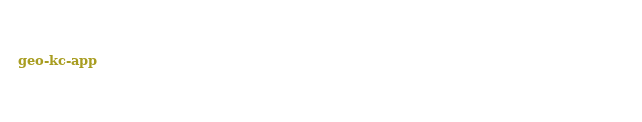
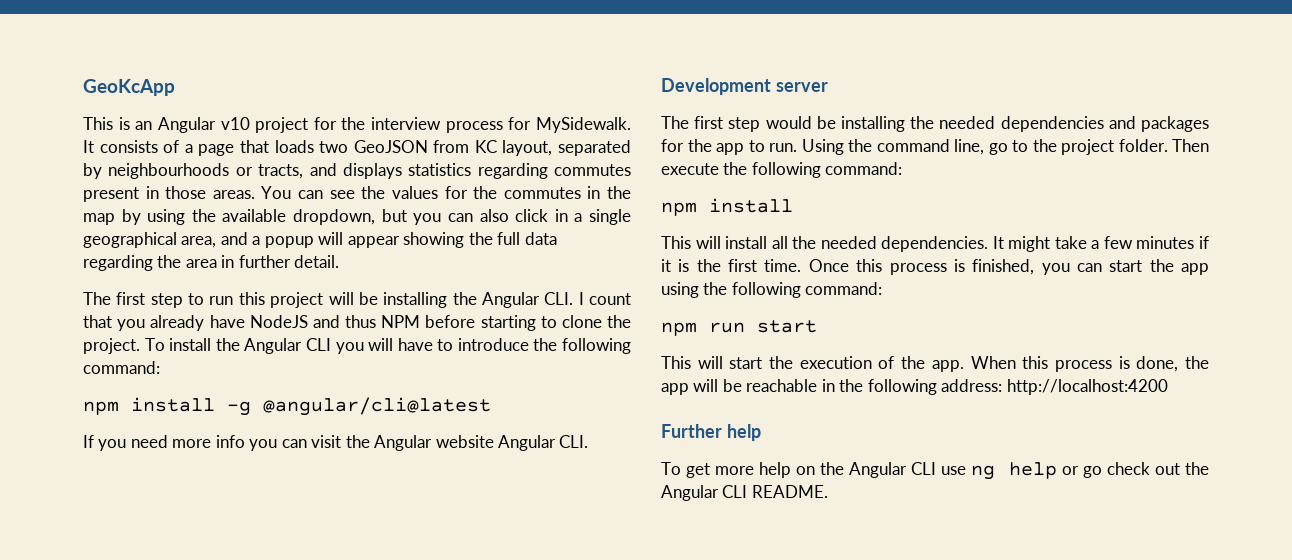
- geo-kc-app
+ GeoKcApp
+ This is an Angular v10 project for the interview process for MySidewalk. It consists of a page that loads two GeoJSON from KC layout, separated by neighbourhoods or tracts, and displays statistics regarding commutes present in those areas. You can see the values for the commutes in the map by using the available dropdown, but you can also click in a single geographical area, and a popup will appear showing the full data regarding the area in further detail.
+ The first step to run this project will be installing the Angular CLI. I count that you already have NodeJS and thus NPM before starting to clone the project. To install the Angular CLI you will have to introduce the following command:
+ npm install -g @angular/cli@latest
+ If you need more info you can visit the Angular website Angular CLI.
+ Development server
+ The first step would be installing the needed dependencies and packages for the app to run. Using the command line, go to the project folder. Then execute the following command:
+ npm install
+ This will install all the needed dependencies. It might take a few minutes if it is the first time. Once this process is finished, you can start the app using the following command:
+ npm run start
+ This will start the execution of the app. When this process is done, the app will be reachable in the following address: http://localhost:4200
+ Further help
+ To get more help on the Angular CLI use ng help or go check out the Angular CLI README.

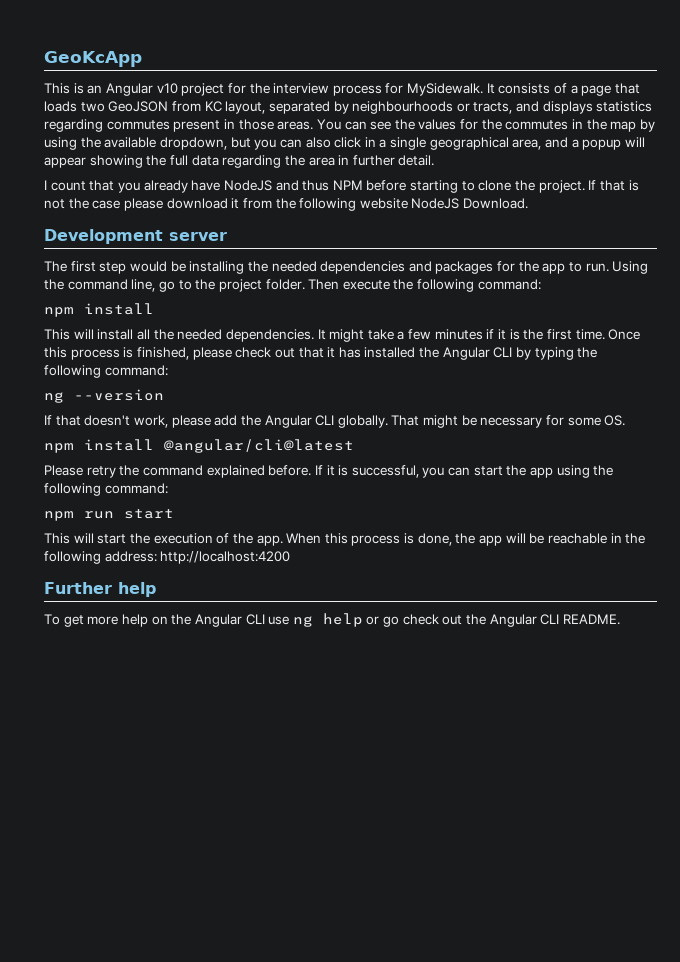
- The first step to run this project will be installing the Angular CLI. I count that you already have NodeJS and thus NPM before starting to clone the project.
+ I count that you already have NodeJS and thus NPM before starting to clone the project.
- To install the Angular CLI you will have to introduce the following command:
- npm install -g @angular/cli@latest
- If you need more info you can visit the Angular website Angular CLI.
+ If that is not the case please download it from the following website NodeJS Download.
- Once this process is finished, you can start the app using the following command:
+ Once this process is finished, please check out that it has installed the Angular CLI by typing the following command:
+ ng --version
+ If that doesn't work, please add the Angular CLI globally. That might be necessary for some OS.
+ npm install @angular/cli@latest
+ Please retry the command explained before. If it is successful, you can start the app using the following command:

